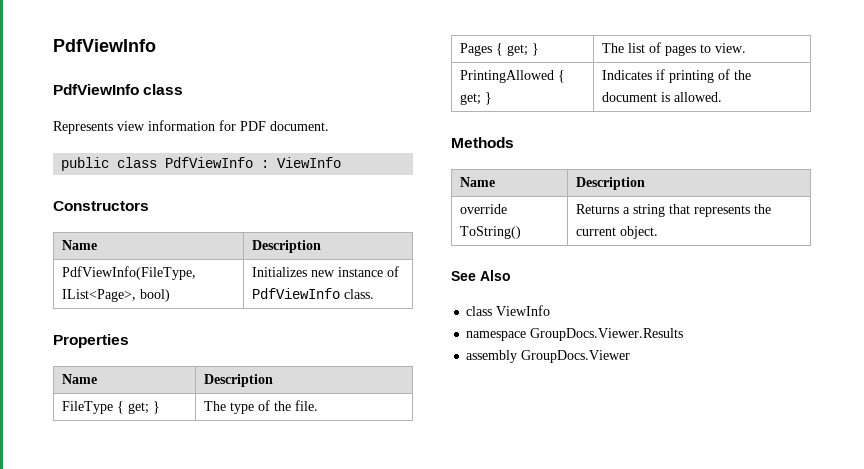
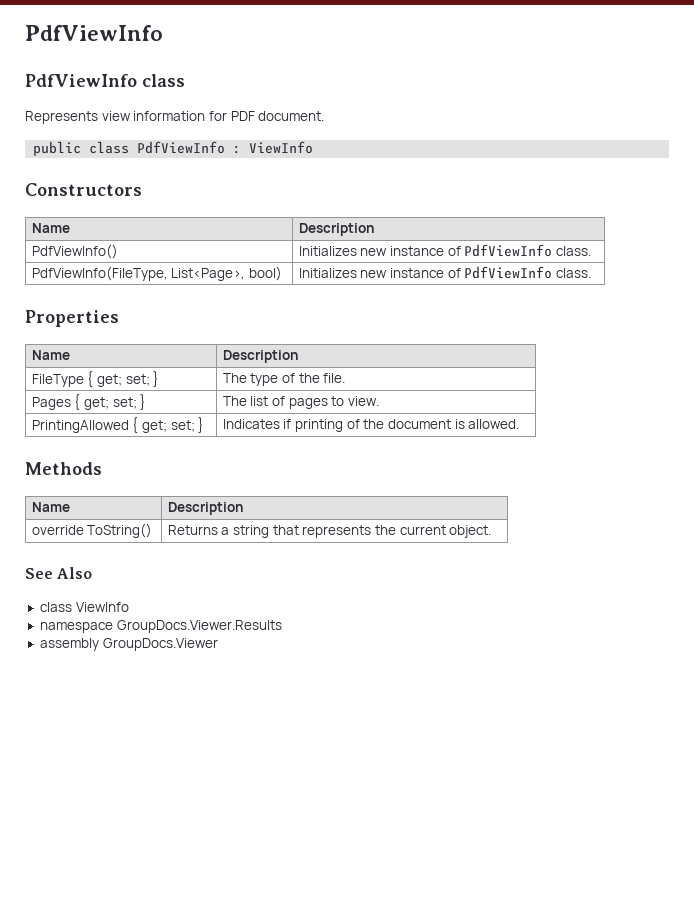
+ PdfViewInfo() | Initializes new instance of PdfViewInfo class.
- PdfViewInfo(FileType, IList<Page>, bool) | Initializes new instance of PdfViewInfo class.
+ PdfViewInfo(FileType, List<Page>, bool) | Initializes new instance of PdfViewInfo class.
- FileType { get; } | The type of the file.
+ FileType { get; set; } | The type of the file.
- Pages { get; } | The list of pages to view.
+ Pages { get; set; } | The list of pages to view.
- PrintingAllowed { get; } | Indicates if printing of the document is allowed.
+ PrintingAllowed { get; set; } | Indicates if printing of the document is allowed.

